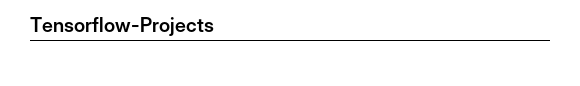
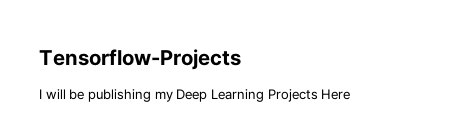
+ I will be publishing my Deep Learning Projects Here

